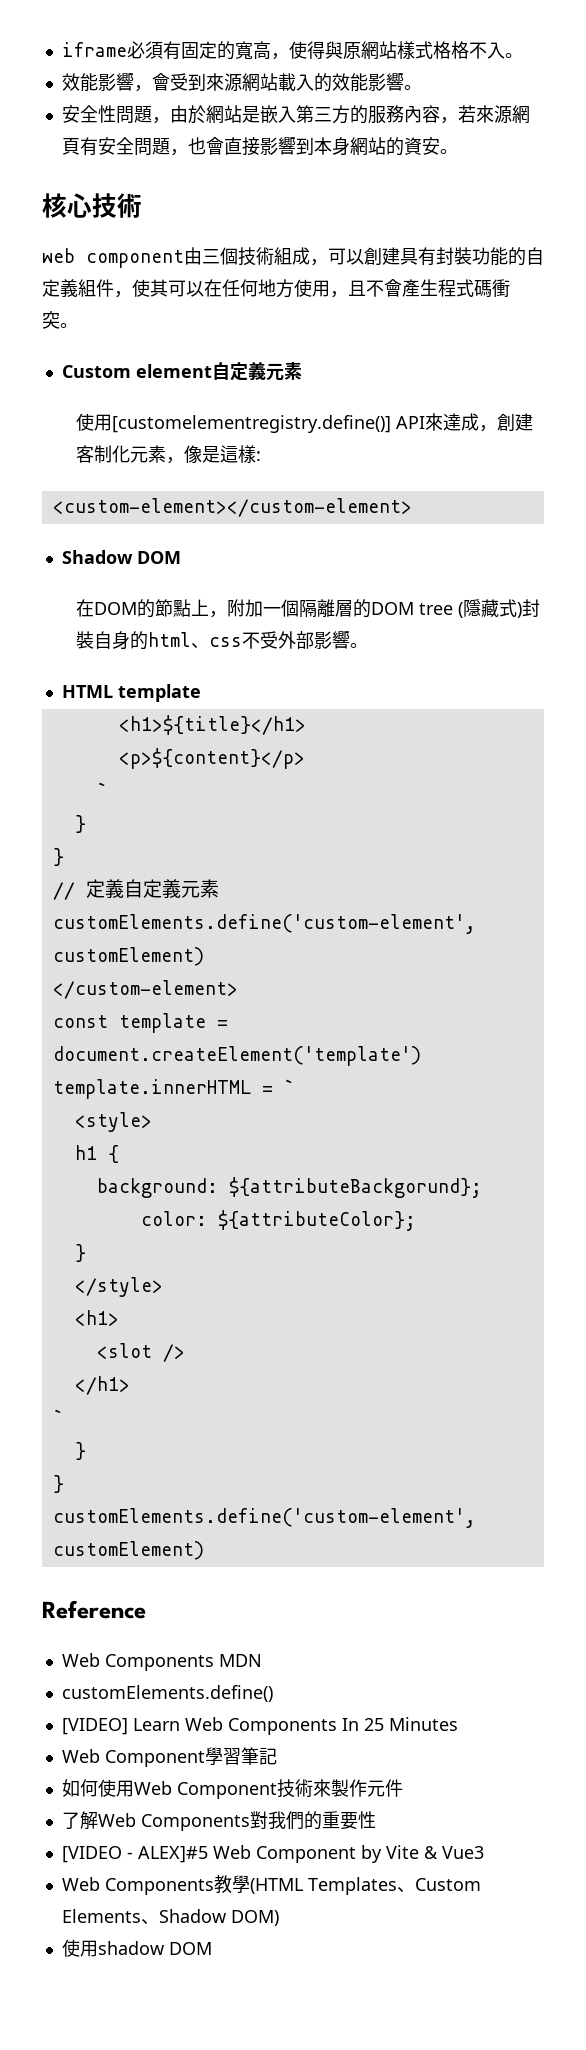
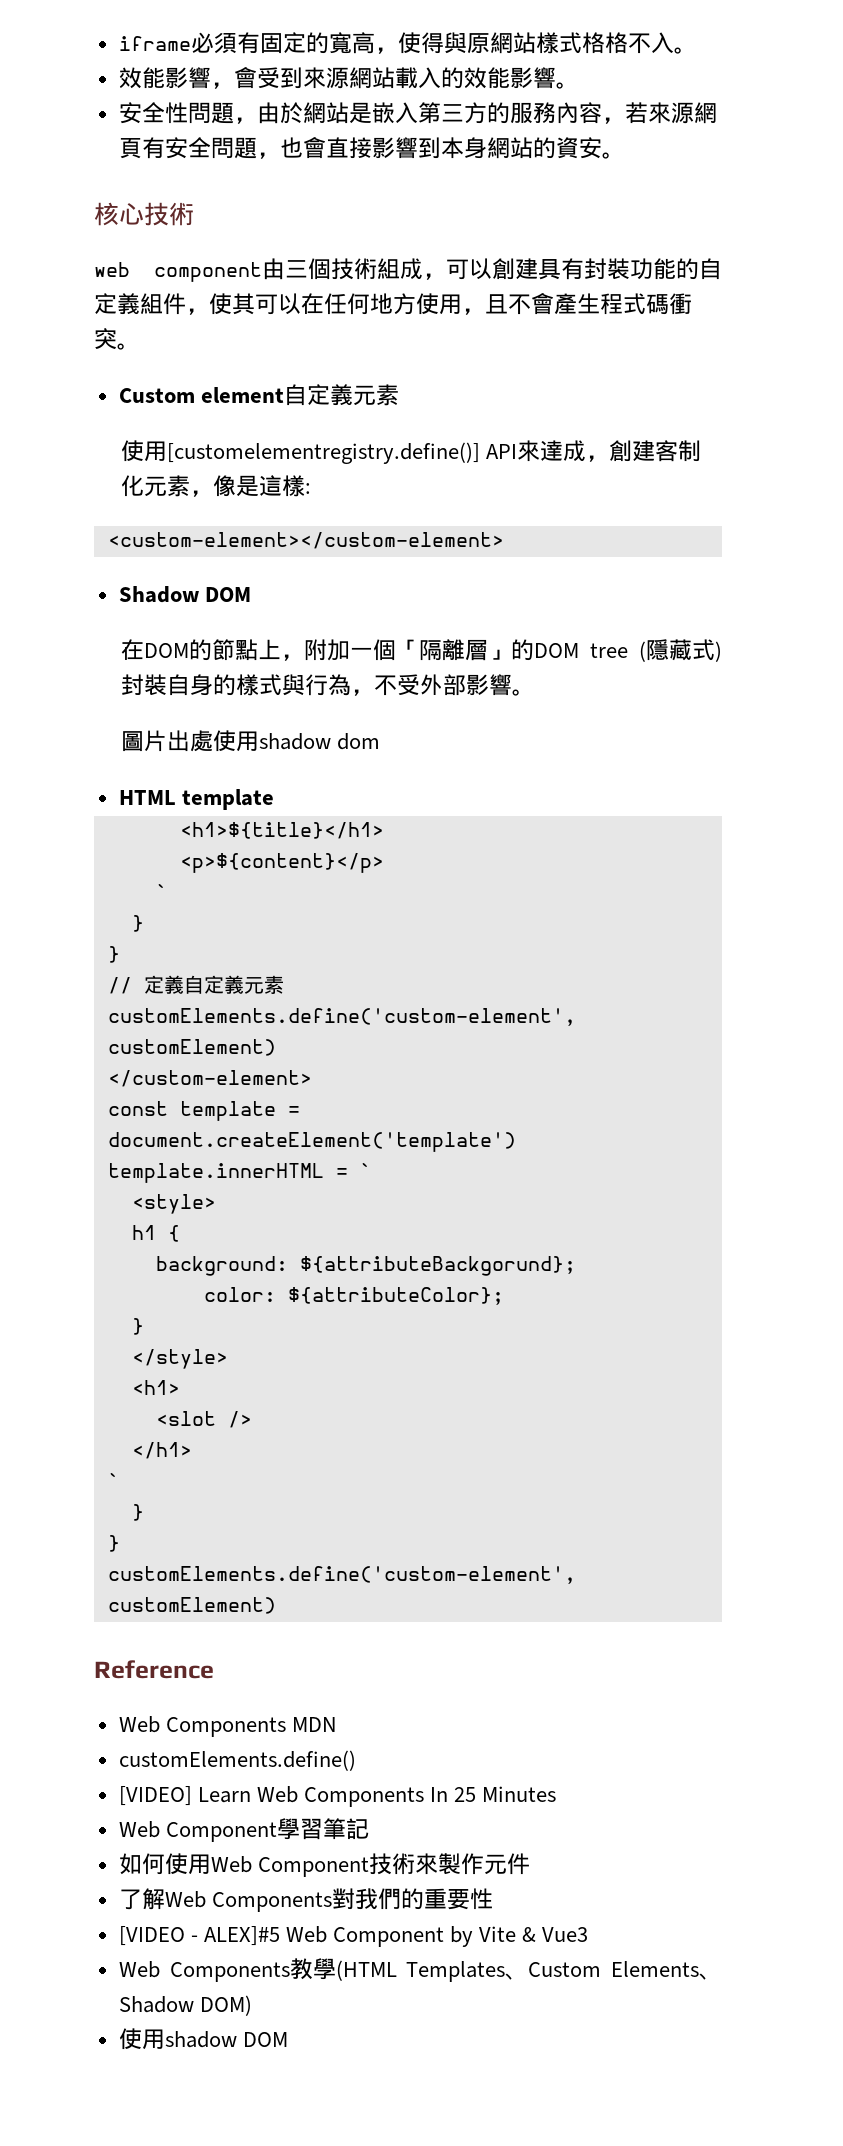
- 在DOM的節點上，附加一個隔離層的DOM tree (隱藏式)封裝自身的html、css不受外部影響。
+ 在DOM的節點上，附加一個「隔離層」的DOM tree (隱藏式)封裝自身的樣式與行為，不受外部影響。
+ 圖片出處使用shadow dom

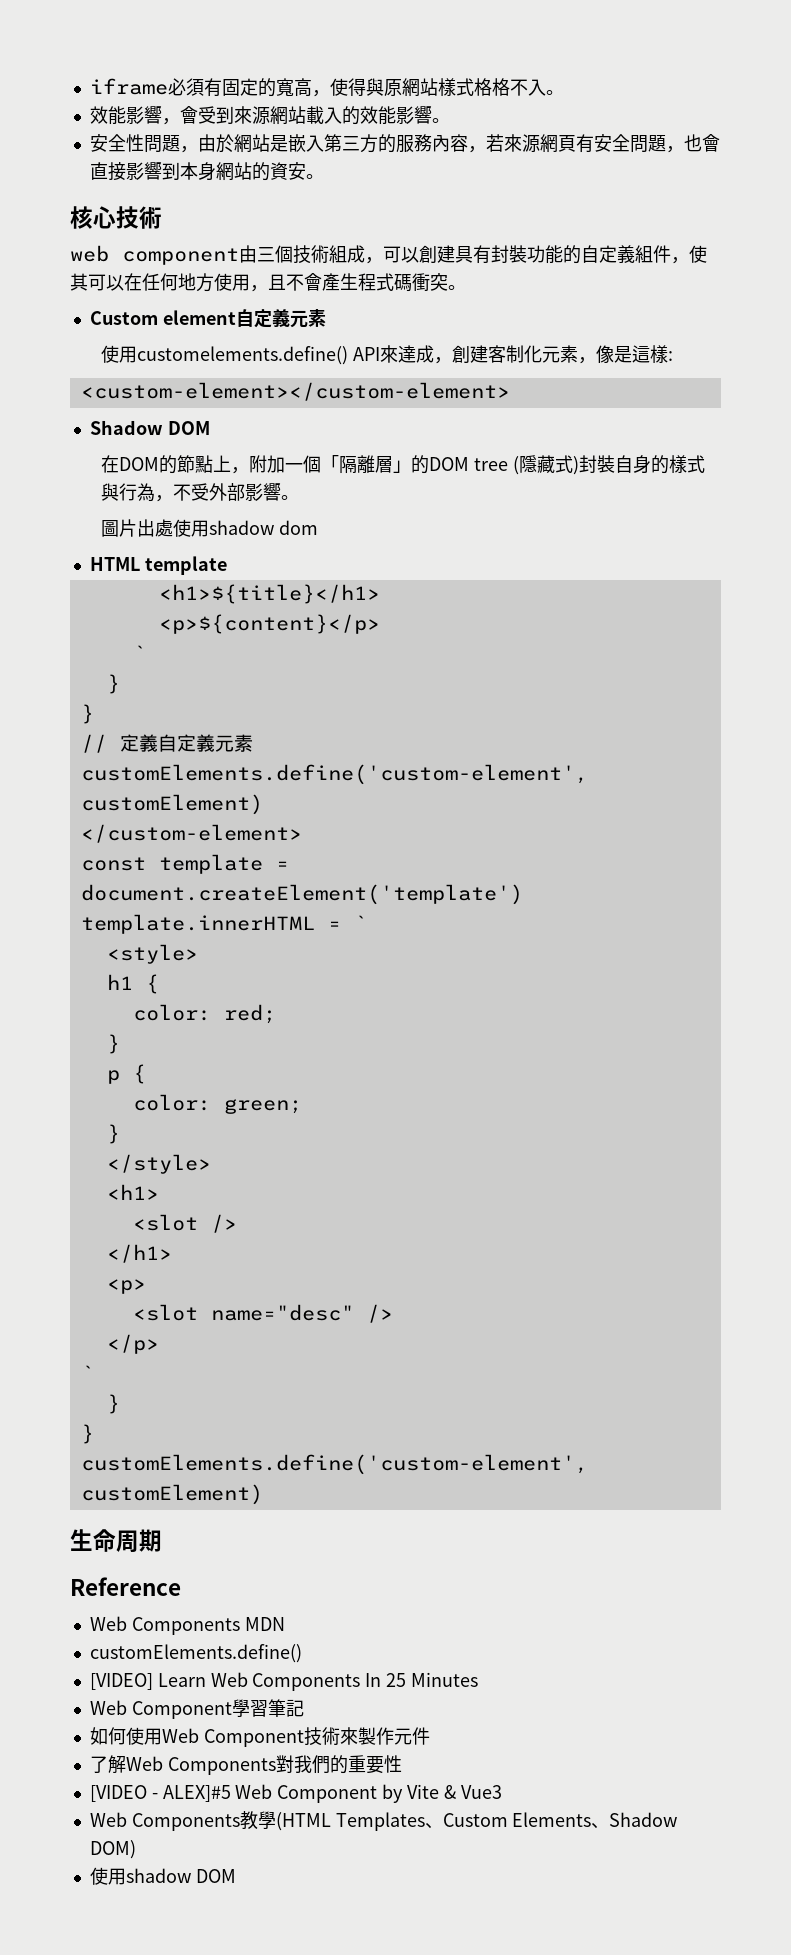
- 使用[customelementregistry.define()] API來達成，創建客制化元素，像是這樣:
+ 使用customelements.define() API來達成，創建客制化元素，像是這樣:
- background: ${attributeBackgorund};
- color: ${attributeColor};
+ color: red;
+ }
+ p {
+ color: green;
+ <p>
+ <slot name="desc" />
+ </p>
+ 生命周期

